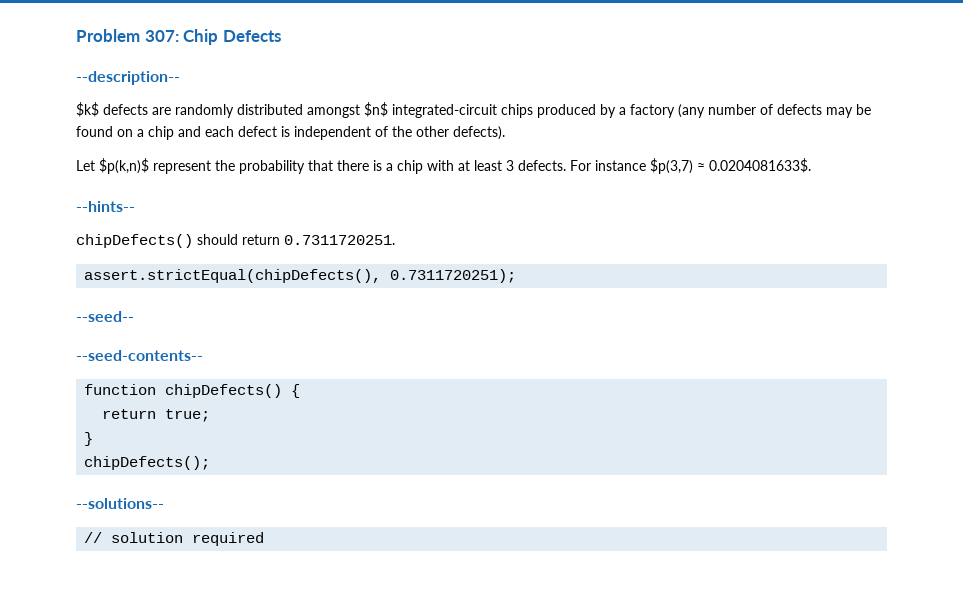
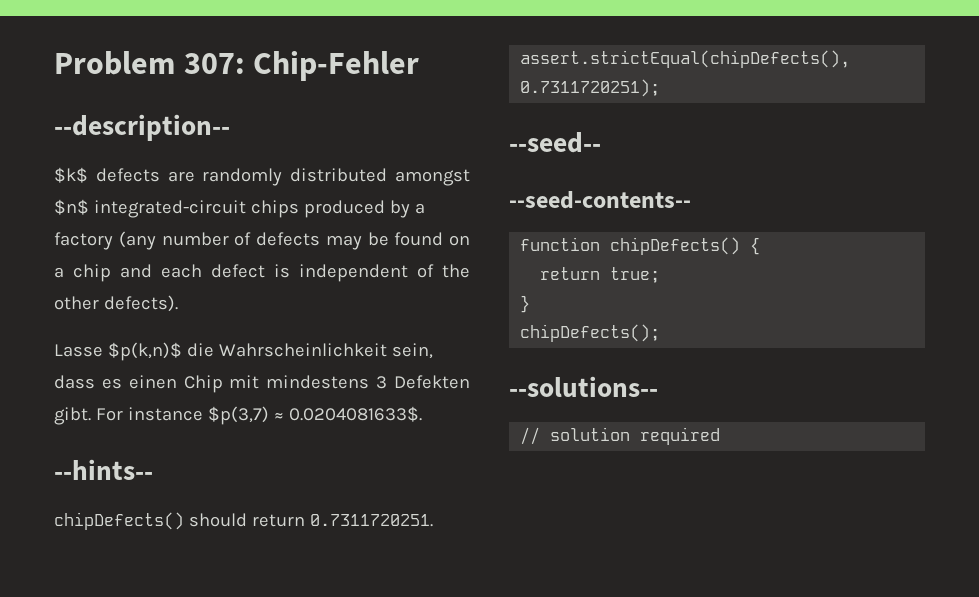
- Problem 307: Chip Defects
+ Problem 307: Chip-Fehler
- Let $p(k,n)$ represent the probability that there is a chip with at least 3 defects.
+ Lasse $p(k,n)$ die Wahrscheinlichkeit sein, dass es einen Chip mit mindestens 3 Defekten gibt.

